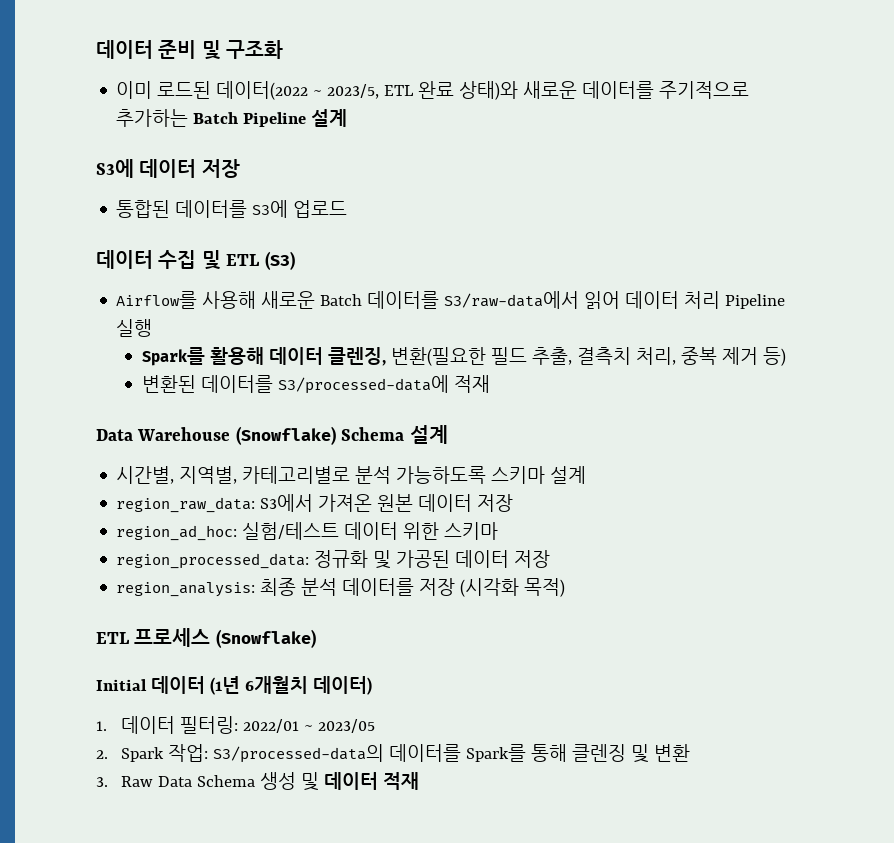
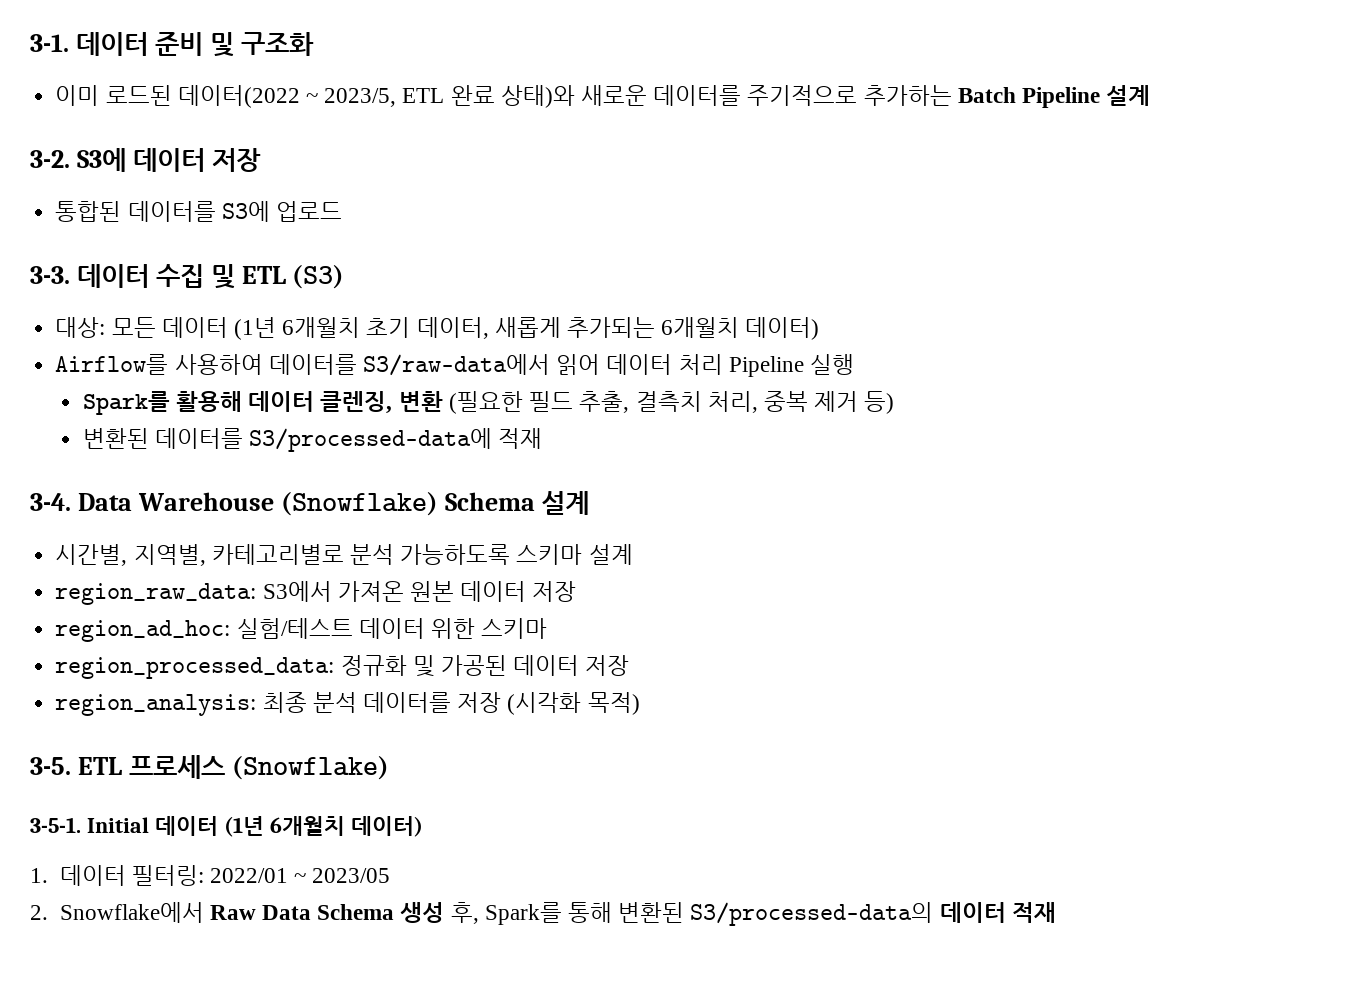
+ 3-1.
+ 3-2.
+ 3-3.
- Airflow를 사용해 새로운 Batch 데이터를 S3/raw-data에서 읽어 데이터 처리 Pipeline 실행
+ 대상: 모든 데이터 (1년 6개월치 초기 데이터, 새롭게 추가되는 6개월치 데이터)
+ Airflow를 사용하여 데이터를 S3/raw-data에서 읽어 데이터 처리 Pipeline 실행
- Spark를 활용해 데이터 클렌징, 변환(필요한 필드 추출, 결측치 처리, 중복 제거 등)
+ Spark를 활용해 데이터 클렌징, 변환 (필요한 필드 추출, 결측치 처리, 중복 제거 등)
+ 3-4.
+ 3-5.
+ 3-5-1.
- 2. Spark 작업: S3/processed-data의 데이터를 Spark를 통해 클렌징 및 변환
- 3. Raw Data Schema 생성 및 데이터 적재
+ 2. Snowflake에서 Raw Data Schema 생성 후, Spark를 통해 변환된 S3/processed-data의 데이터 적재

